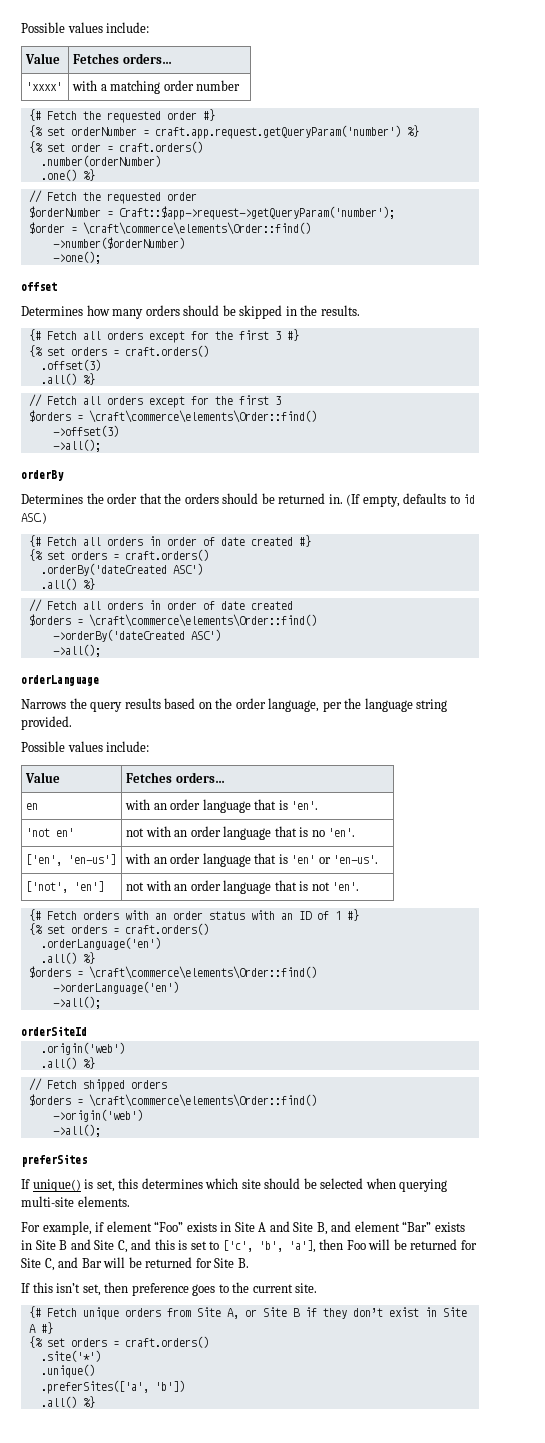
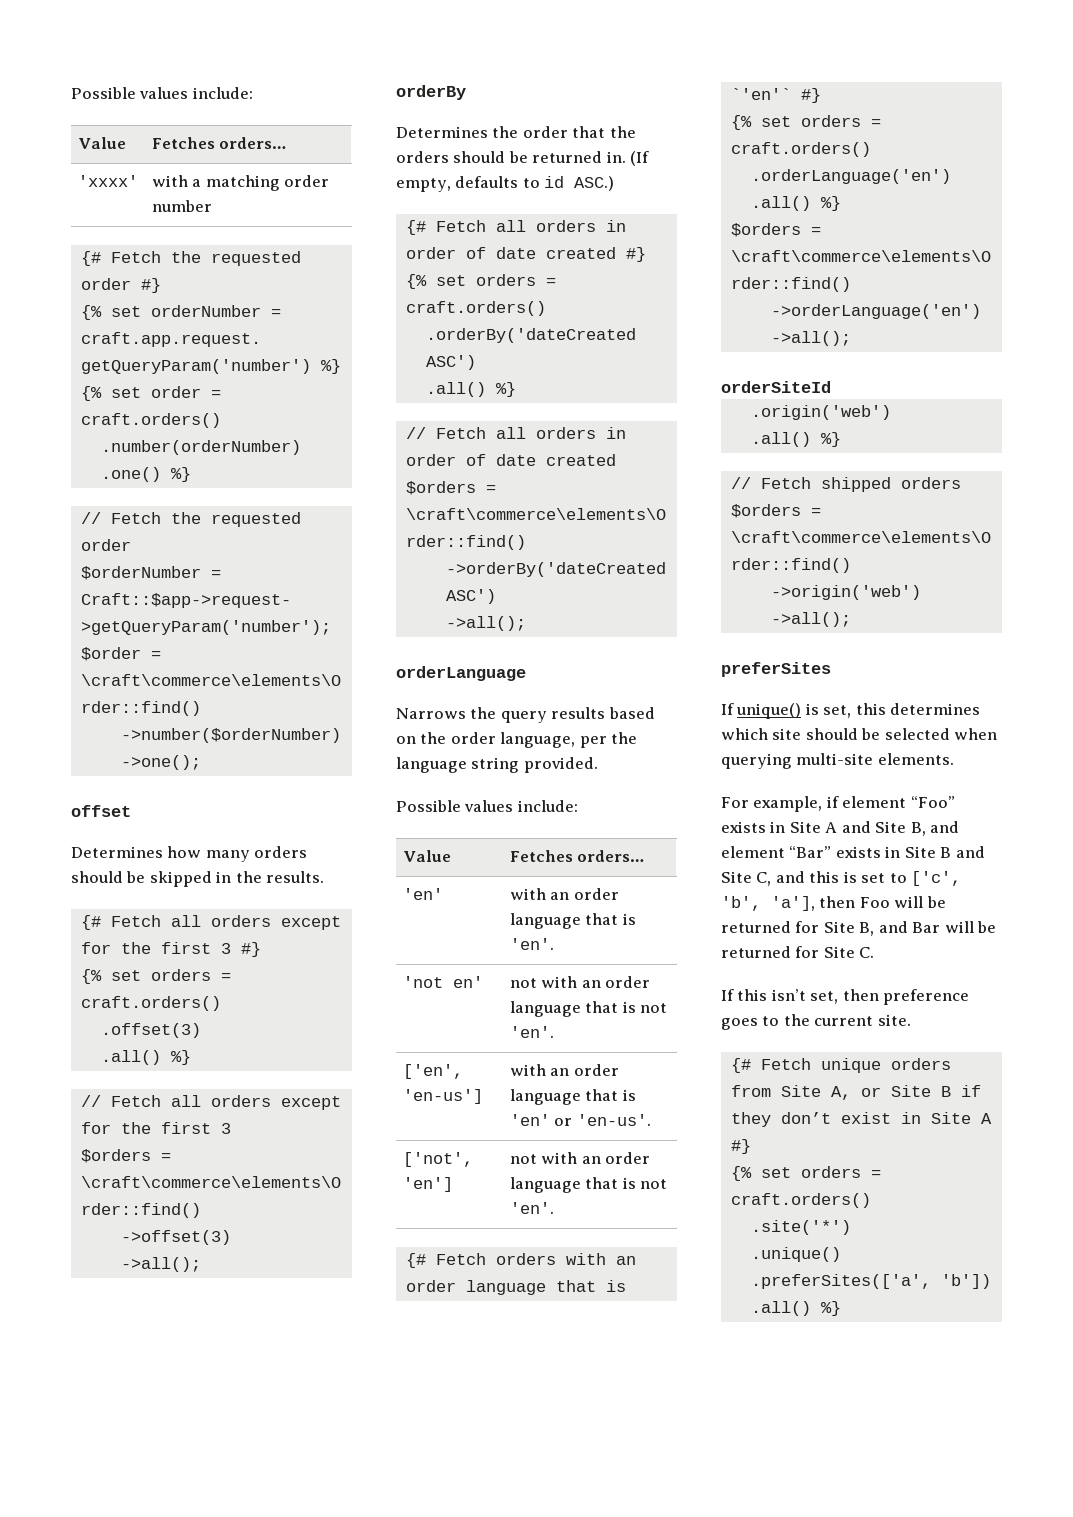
- en | with an order language that is 'en'.
+ 'en' | with an order language that is 'en'.
- 'not en' | not with an order language that is no 'en'.
+ 'not en' | not with an order language that is not 'en'.
- {# Fetch orders with an order status with an ID of 1 #}
+ {# Fetch orders with an order language that is `'en'` #}
- For example, if element “Foo” exists in Site A and Site B, and element “Bar” exists in Site B and Site C, and this is set to ['c', 'b', 'a'], then Foo will be returned for Site C, and Bar will be returned for Site B.
+ For example, if element “Foo” exists in Site A and Site B, and element “Bar” exists in Site B and Site C, and this is set to ['c', 'b', 'a'], then Foo will be returned for Site B, and Bar will be returned for Site C.

